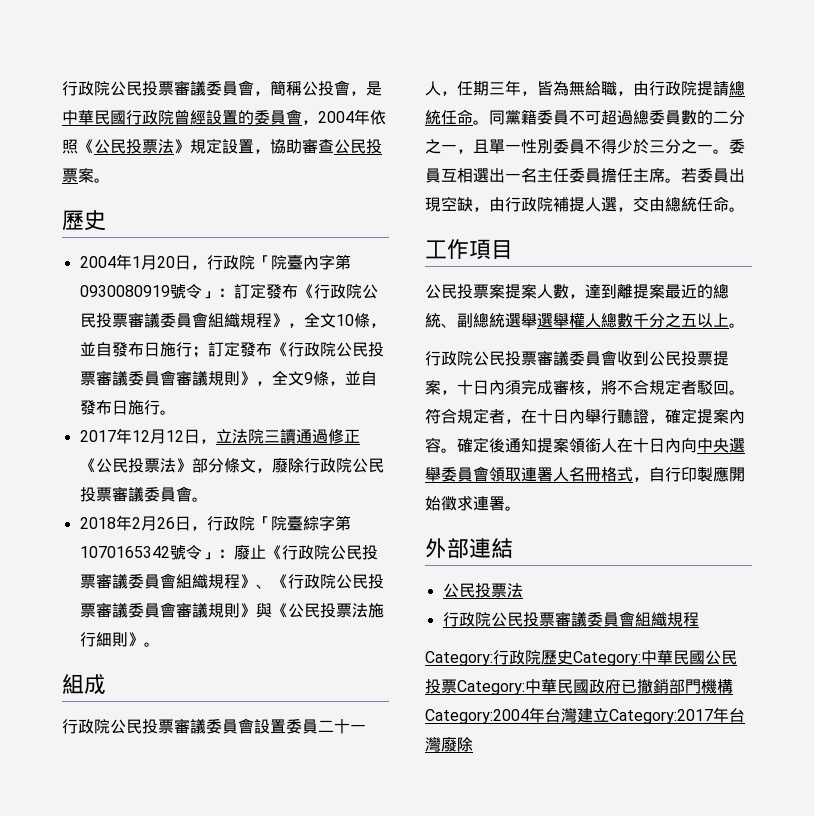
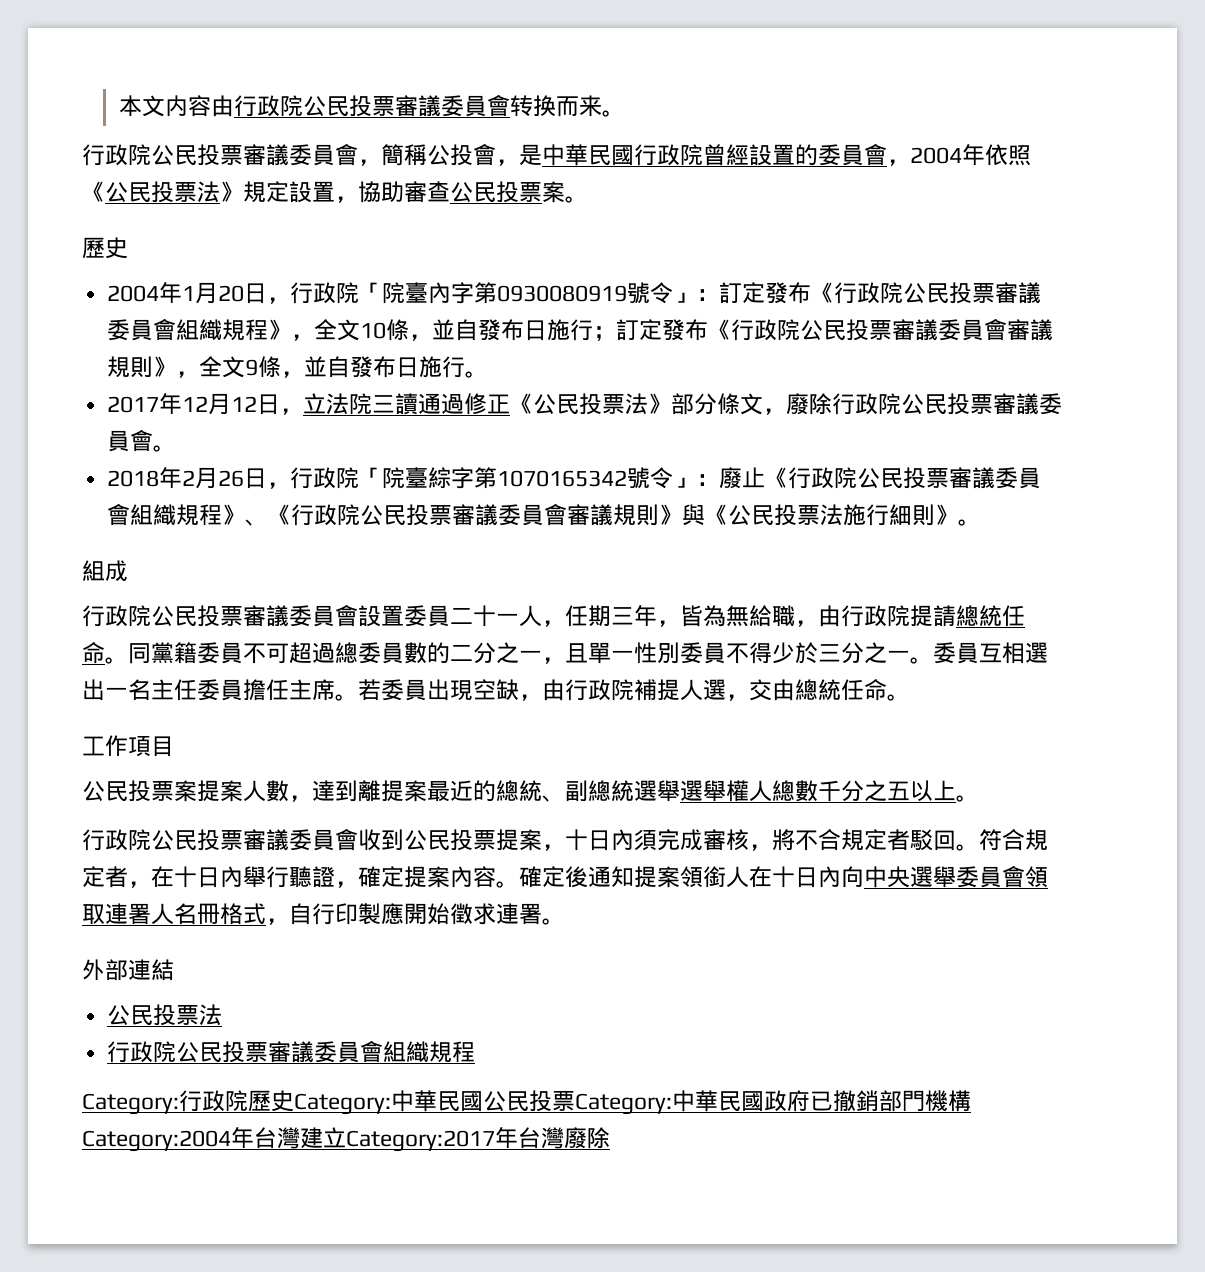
+ 本文内容由行政院公民投票審議委員會转换而来。

